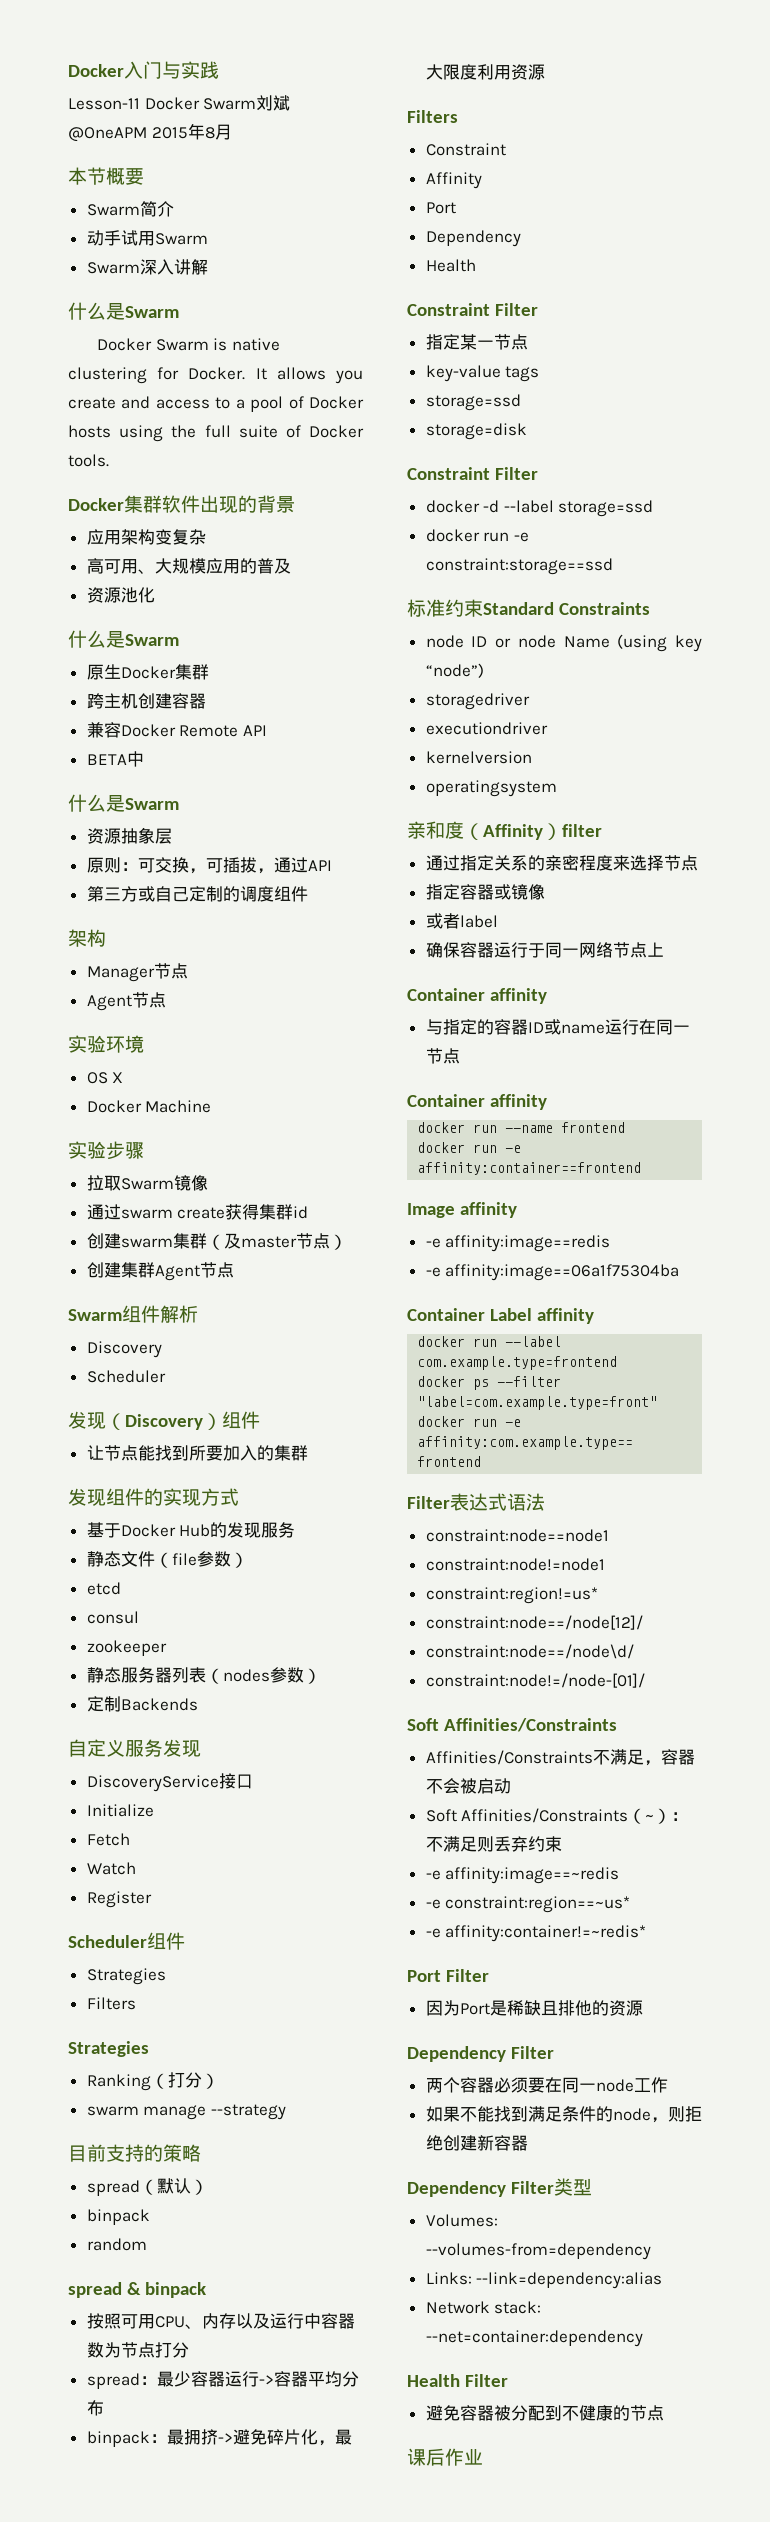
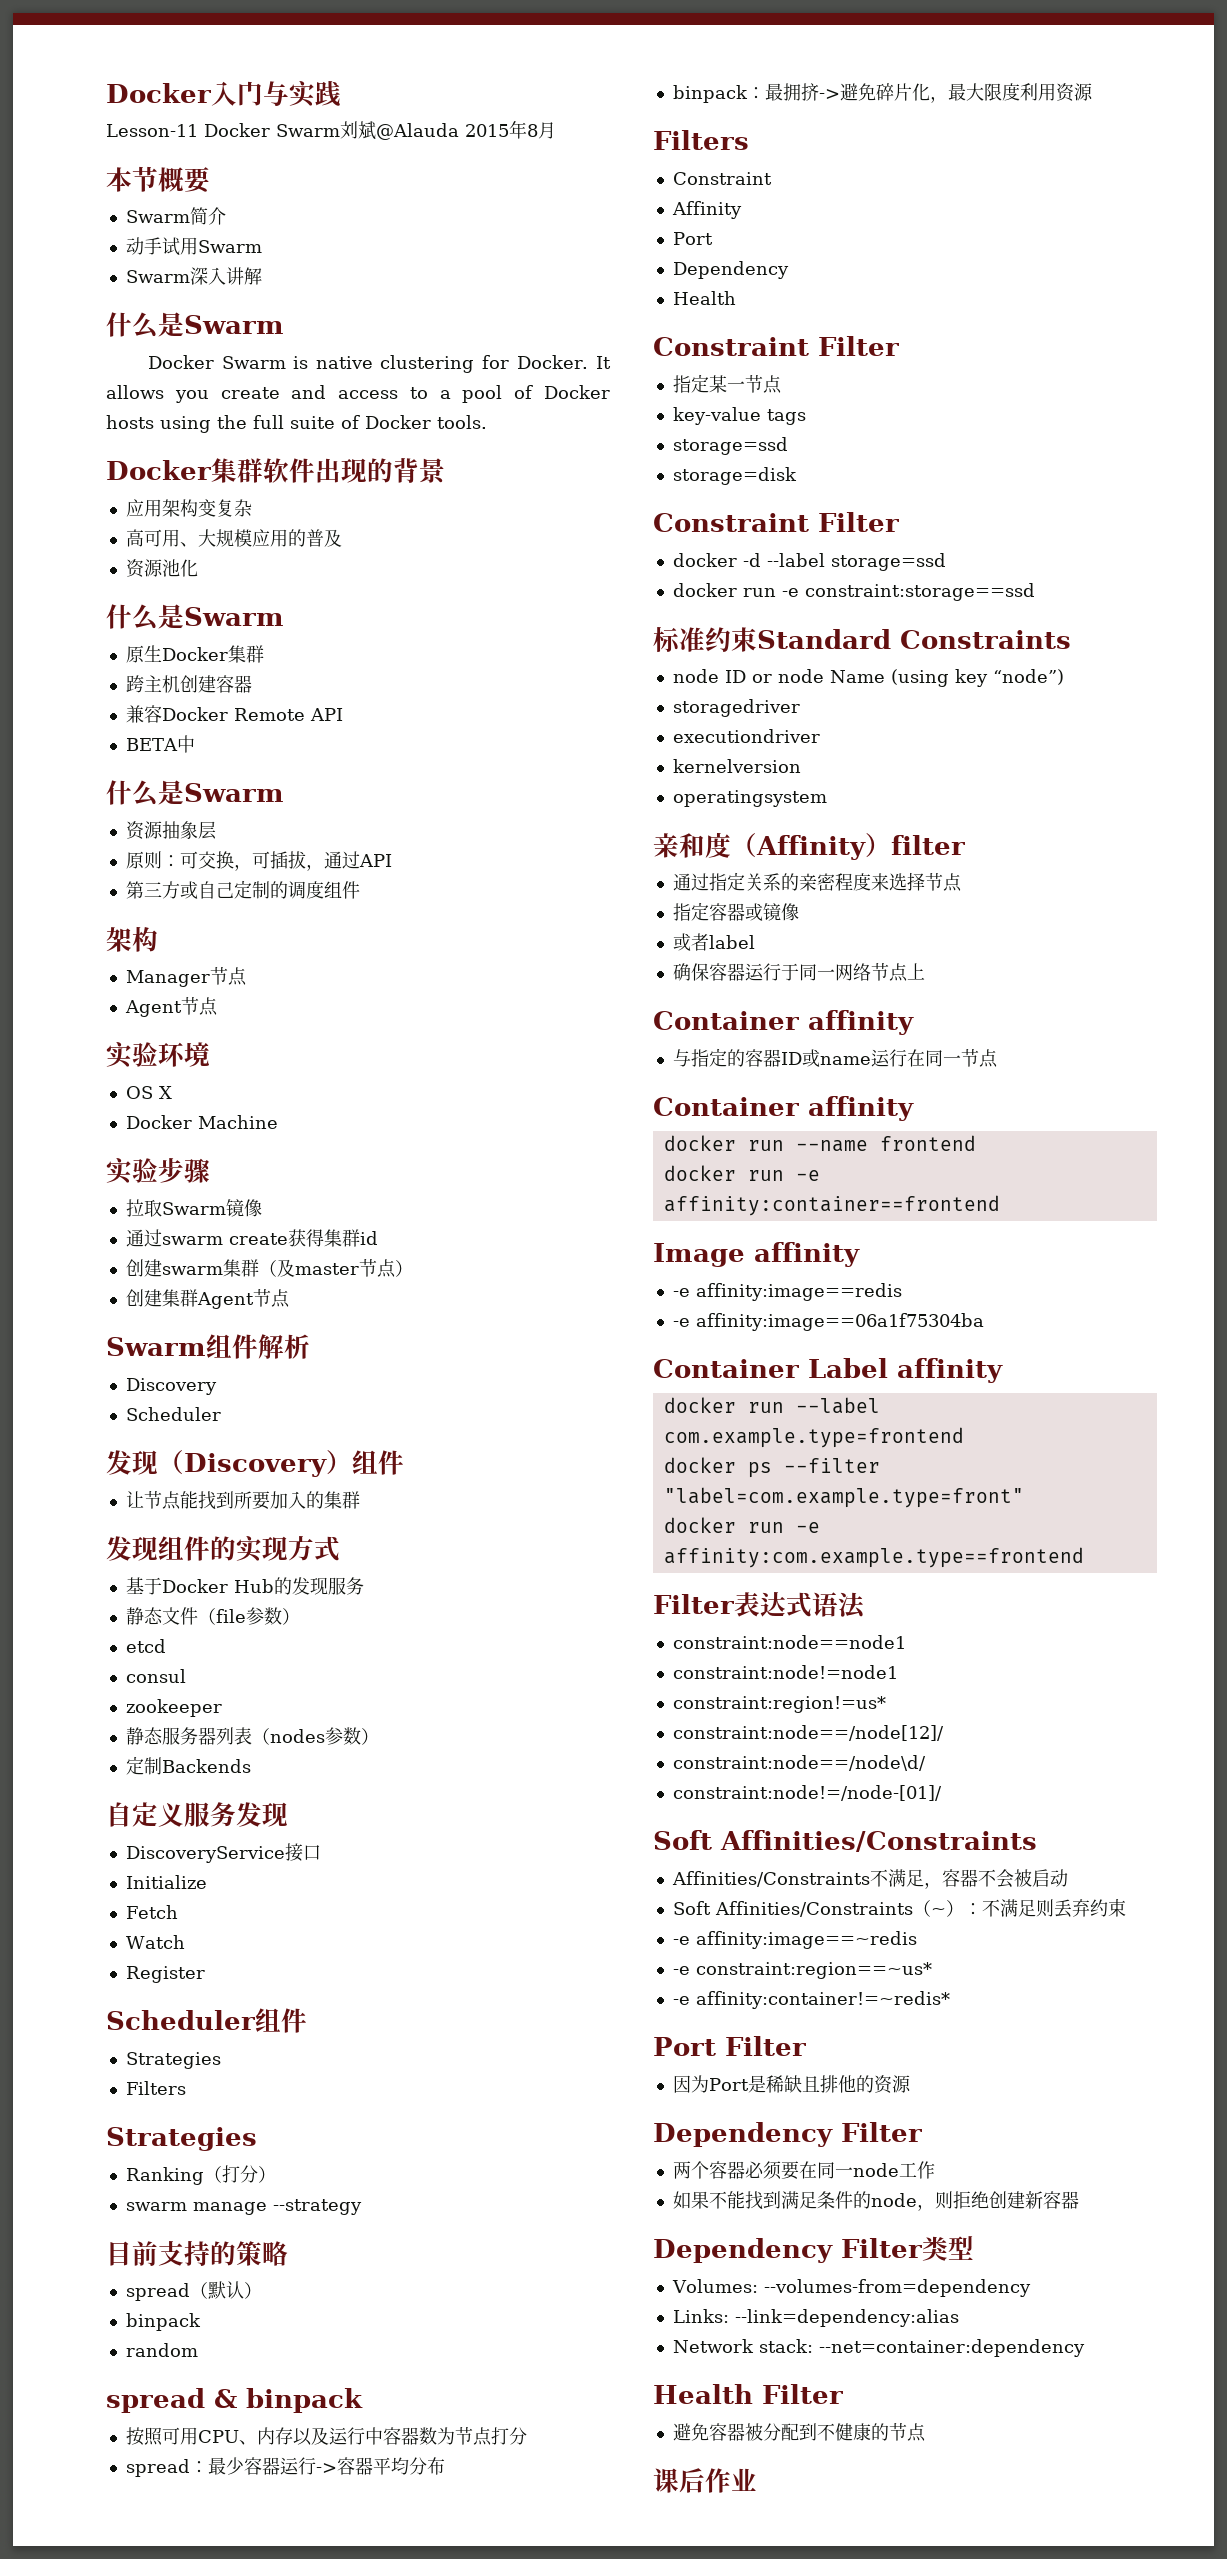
- Lesson-11 Docker Swarm刘斌@OneAPM 2015年8月
+ Lesson-11 Docker Swarm刘斌@Alauda 2015年8月

